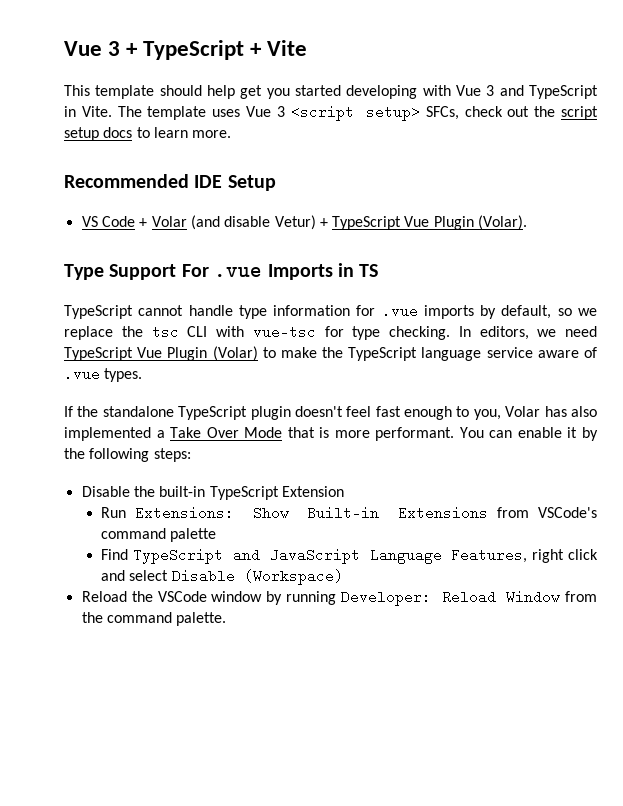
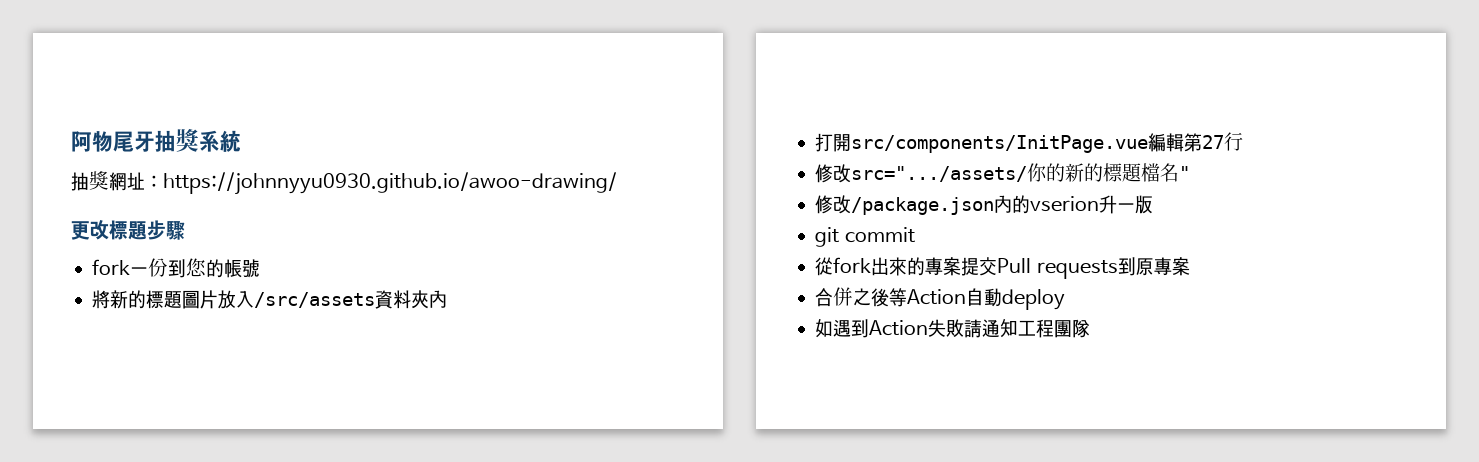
- Vue 3 + TypeScript + Vite
- This template should help get you started developing with Vue 3 and TypeScript in Vite. The template uses Vue 3 <script setup> SFCs, check out the script setup docs to learn more.
- Recommended IDE Setup
- VS Code + Volar (and disable Vetur) + TypeScript Vue Plugin (Volar).
- Type Support For .vue Imports in TS
- TypeScript cannot handle type information for .vue imports by default, so we replace the tsc CLI with vue-tsc for type checking. In editors, we need TypeScript Vue Plugin (Volar) to make the TypeScript language service aware of .vue types.
- If the standalone TypeScript plugin doesn't feel fast enough to you, Volar has also implemented a Take Over Mode that is more performant. You can enable it by the following steps:
- Disable the built-in TypeScript Extension
- Run Extensions: Show Built-in Extensions from VSCode's command palette
- Find TypeScript and JavaScript Language Features, right click and select Disable (Workspace)
- Reload the VSCode window by running Developer: Reload Window from the command palette.
+ 阿物尾牙抽獎系統
+ 抽獎網址：https://johnnyyu0930.github.io/awoo-drawing/
+ 更改標題步驟
+ fork一份到您的帳號
+ 將新的標題圖片放入/src/assets資料夾內
+ 打開src/components/InitPage.vue編輯第27行
+ 修改src=".../assets/你的新的標題檔名"
+ 修改/package.json內的vserion升一版
+ git commit
+ 從fork出來的專案提交Pull requests到原專案
+ 合併之後等Action自動deploy
+ 如遇到Action失敗請通知工程團隊

